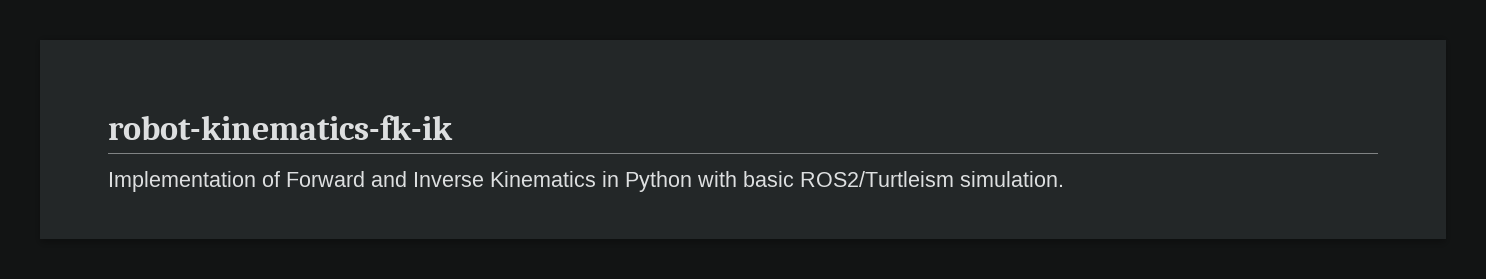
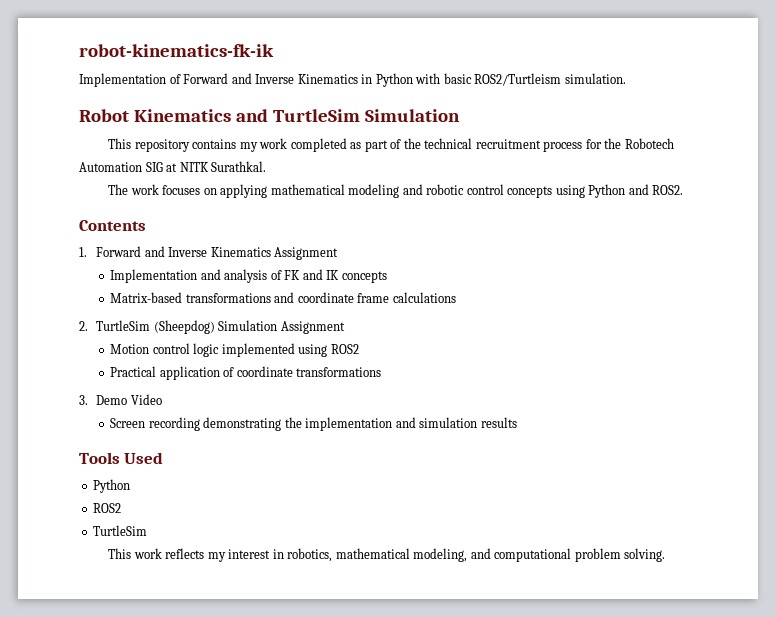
+ Robot Kinematics and TurtleSim Simulation
+ This repository contains my work completed as part of the technical recruitment process for the Robotech Automation SIG at NITK Surathkal.
+ The work focuses on applying mathematical modeling and robotic control concepts using Python and ROS2.
+ Contents
+ 1. Forward and Inverse Kinematics Assignment
+ Implementation and analysis of FK and IK concepts
+ Matrix-based transformations and coordinate frame calculations
+ 2. TurtleSim (Sheepdog) Simulation Assignment
+ Motion control logic implemented using ROS2
+ Practical application of coordinate transformations
+ 3. Demo Video
+ Screen recording demonstrating the implementation and simulation results
+ Tools Used
+ Python
+ ROS2
+ TurtleSim
+ This work reflects my interest in robotics, mathematical modeling, and computational problem solving.

